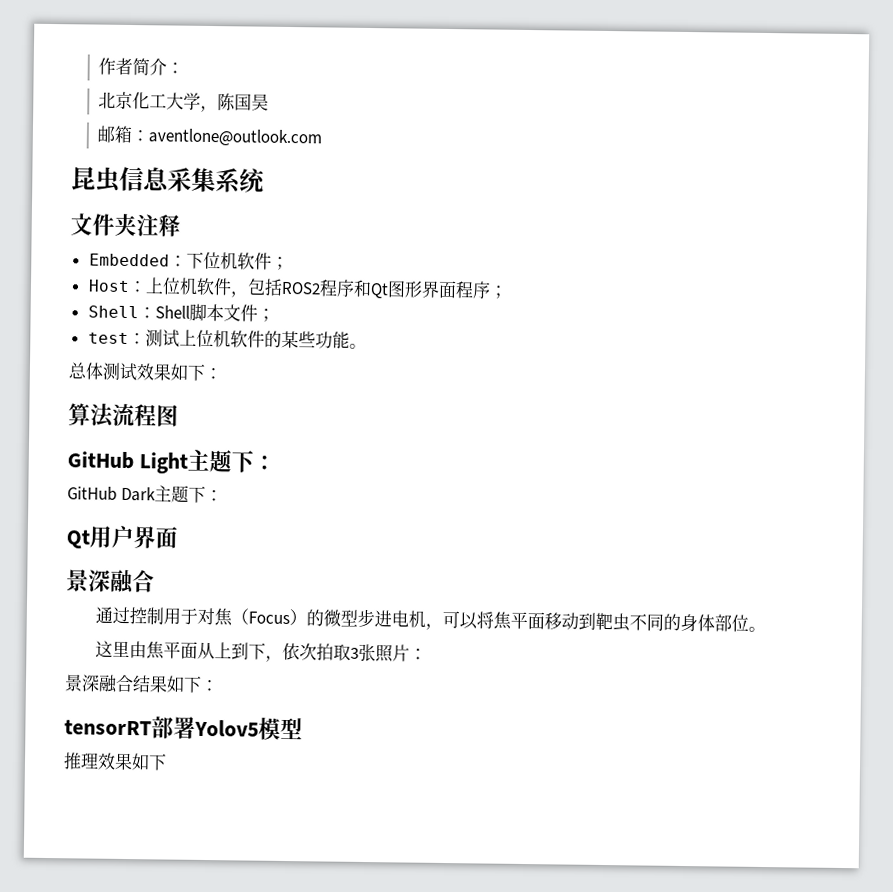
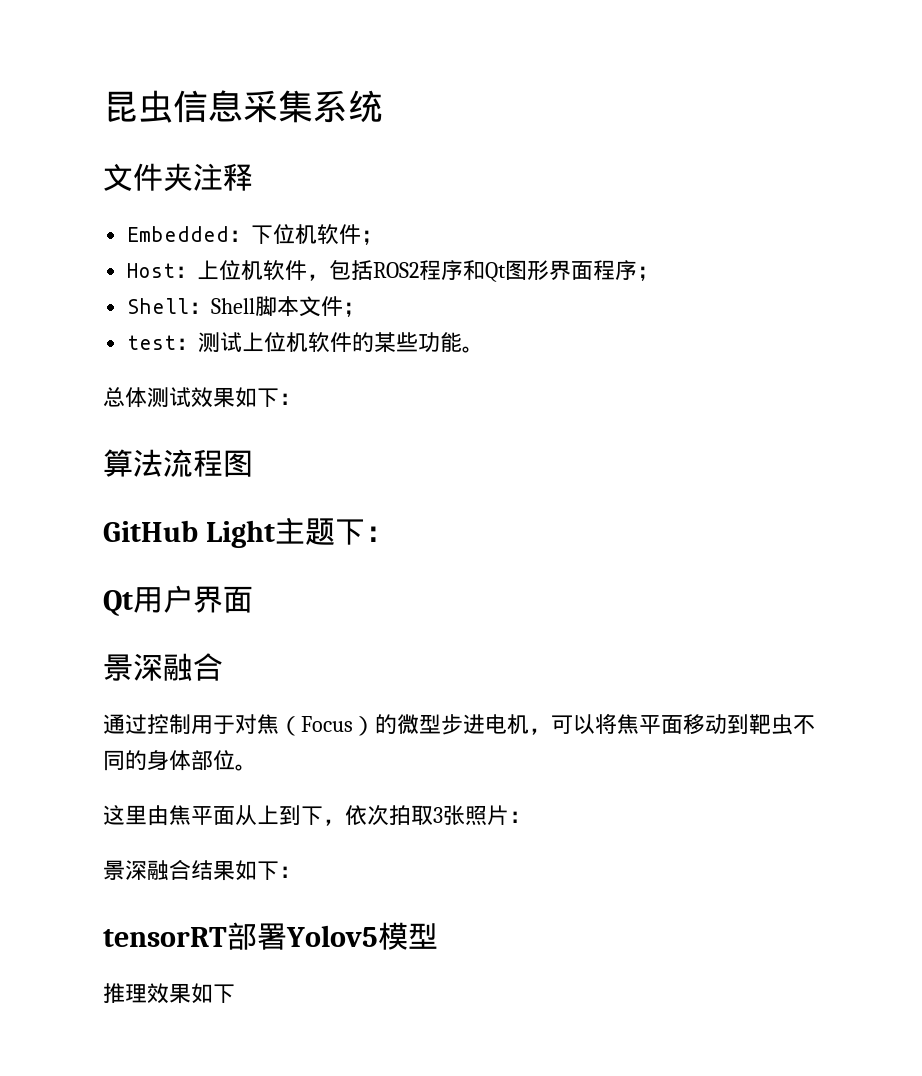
- 作者简介：
- 北京化工大学，陈国昊
- 邮箱：aventlone@outlook.com
- GitHub Dark主题下：

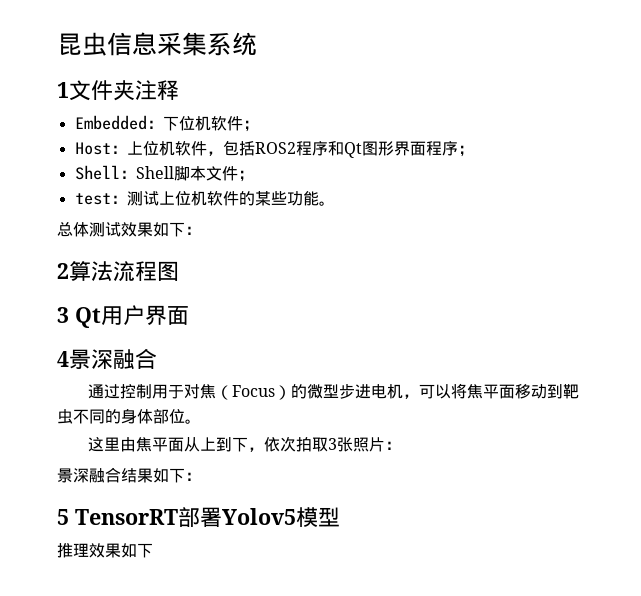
- 文件夹注释
+ 1文件夹注释
- 算法流程图
+ 2算法流程图
- GitHub Light主题下：
- Qt用户界面
- 景深融合
+ 3 Qt用户界面
+ 4景深融合
- tensorRT部署Yolov5模型
+ 5 TensorRT部署Yolov5模型

